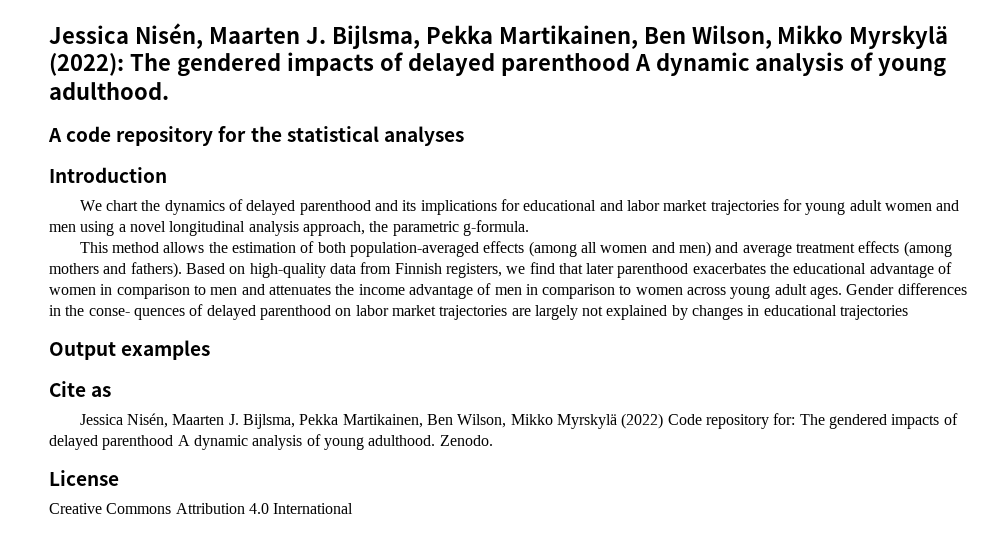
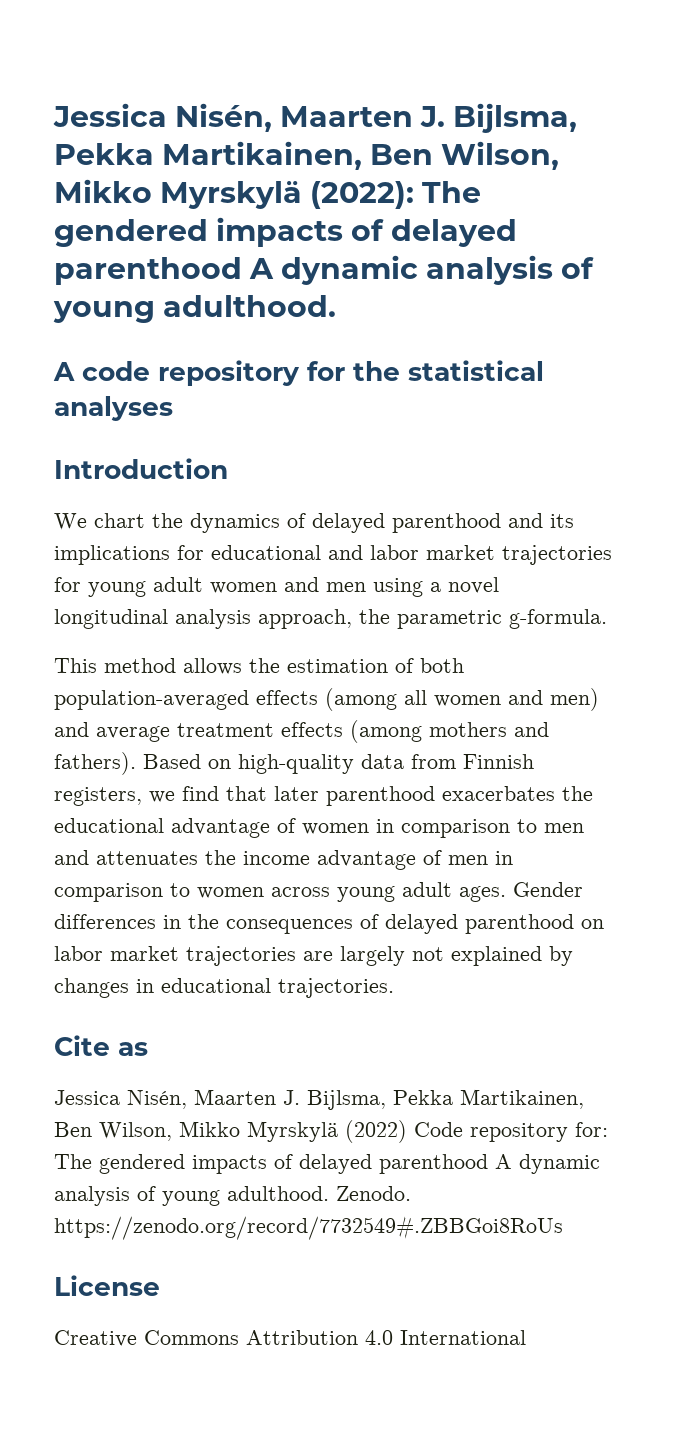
- Gender differences in the conse- quences of delayed parenthood on labor market trajectories are largely not explained by changes in educational trajectories
- Output examples
+ Gender differences in the consequences of delayed parenthood on labor market trajectories are largely not explained by changes in educational trajectories.
- Zenodo.
+ Zenodo. https://zenodo.org/record/7732549#.ZBBGoi8RoUs

